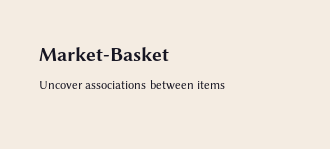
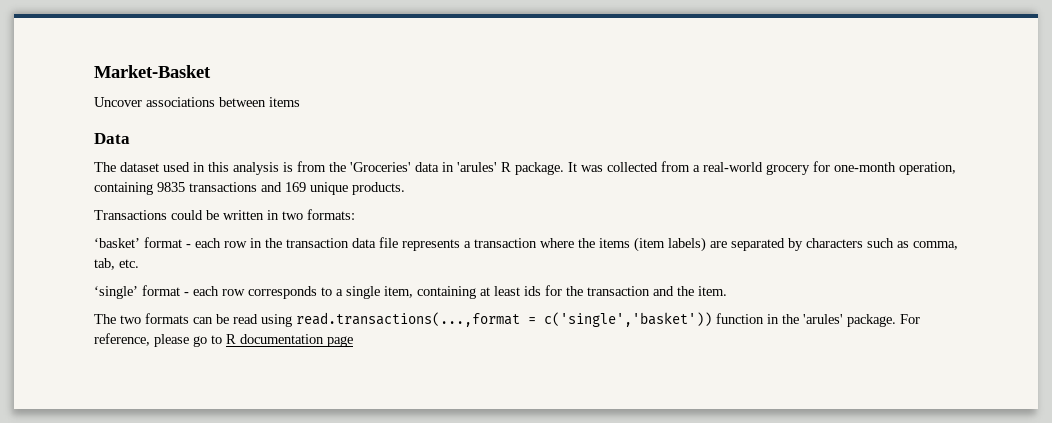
+ Data
+ The dataset used in this analysis is from the 'Groceries' data in 'arules' R package. It was collected from a real-world grocery for one-month operation, containing 9835 transactions and 169 unique products.
+ Transactions could be written in two formats:
+ ‘basket’ format - each row in the transaction data file represents a transaction where the items (item labels) are separated by characters such as comma, tab, etc.
+ ‘single’ format - each row corresponds to a single item, containing at least ids for the transaction and the item.
+ The two formats can be read using read.transactions(...,format = c('single','basket')) function in the 'arules' package. For reference, please go to R documentation page

